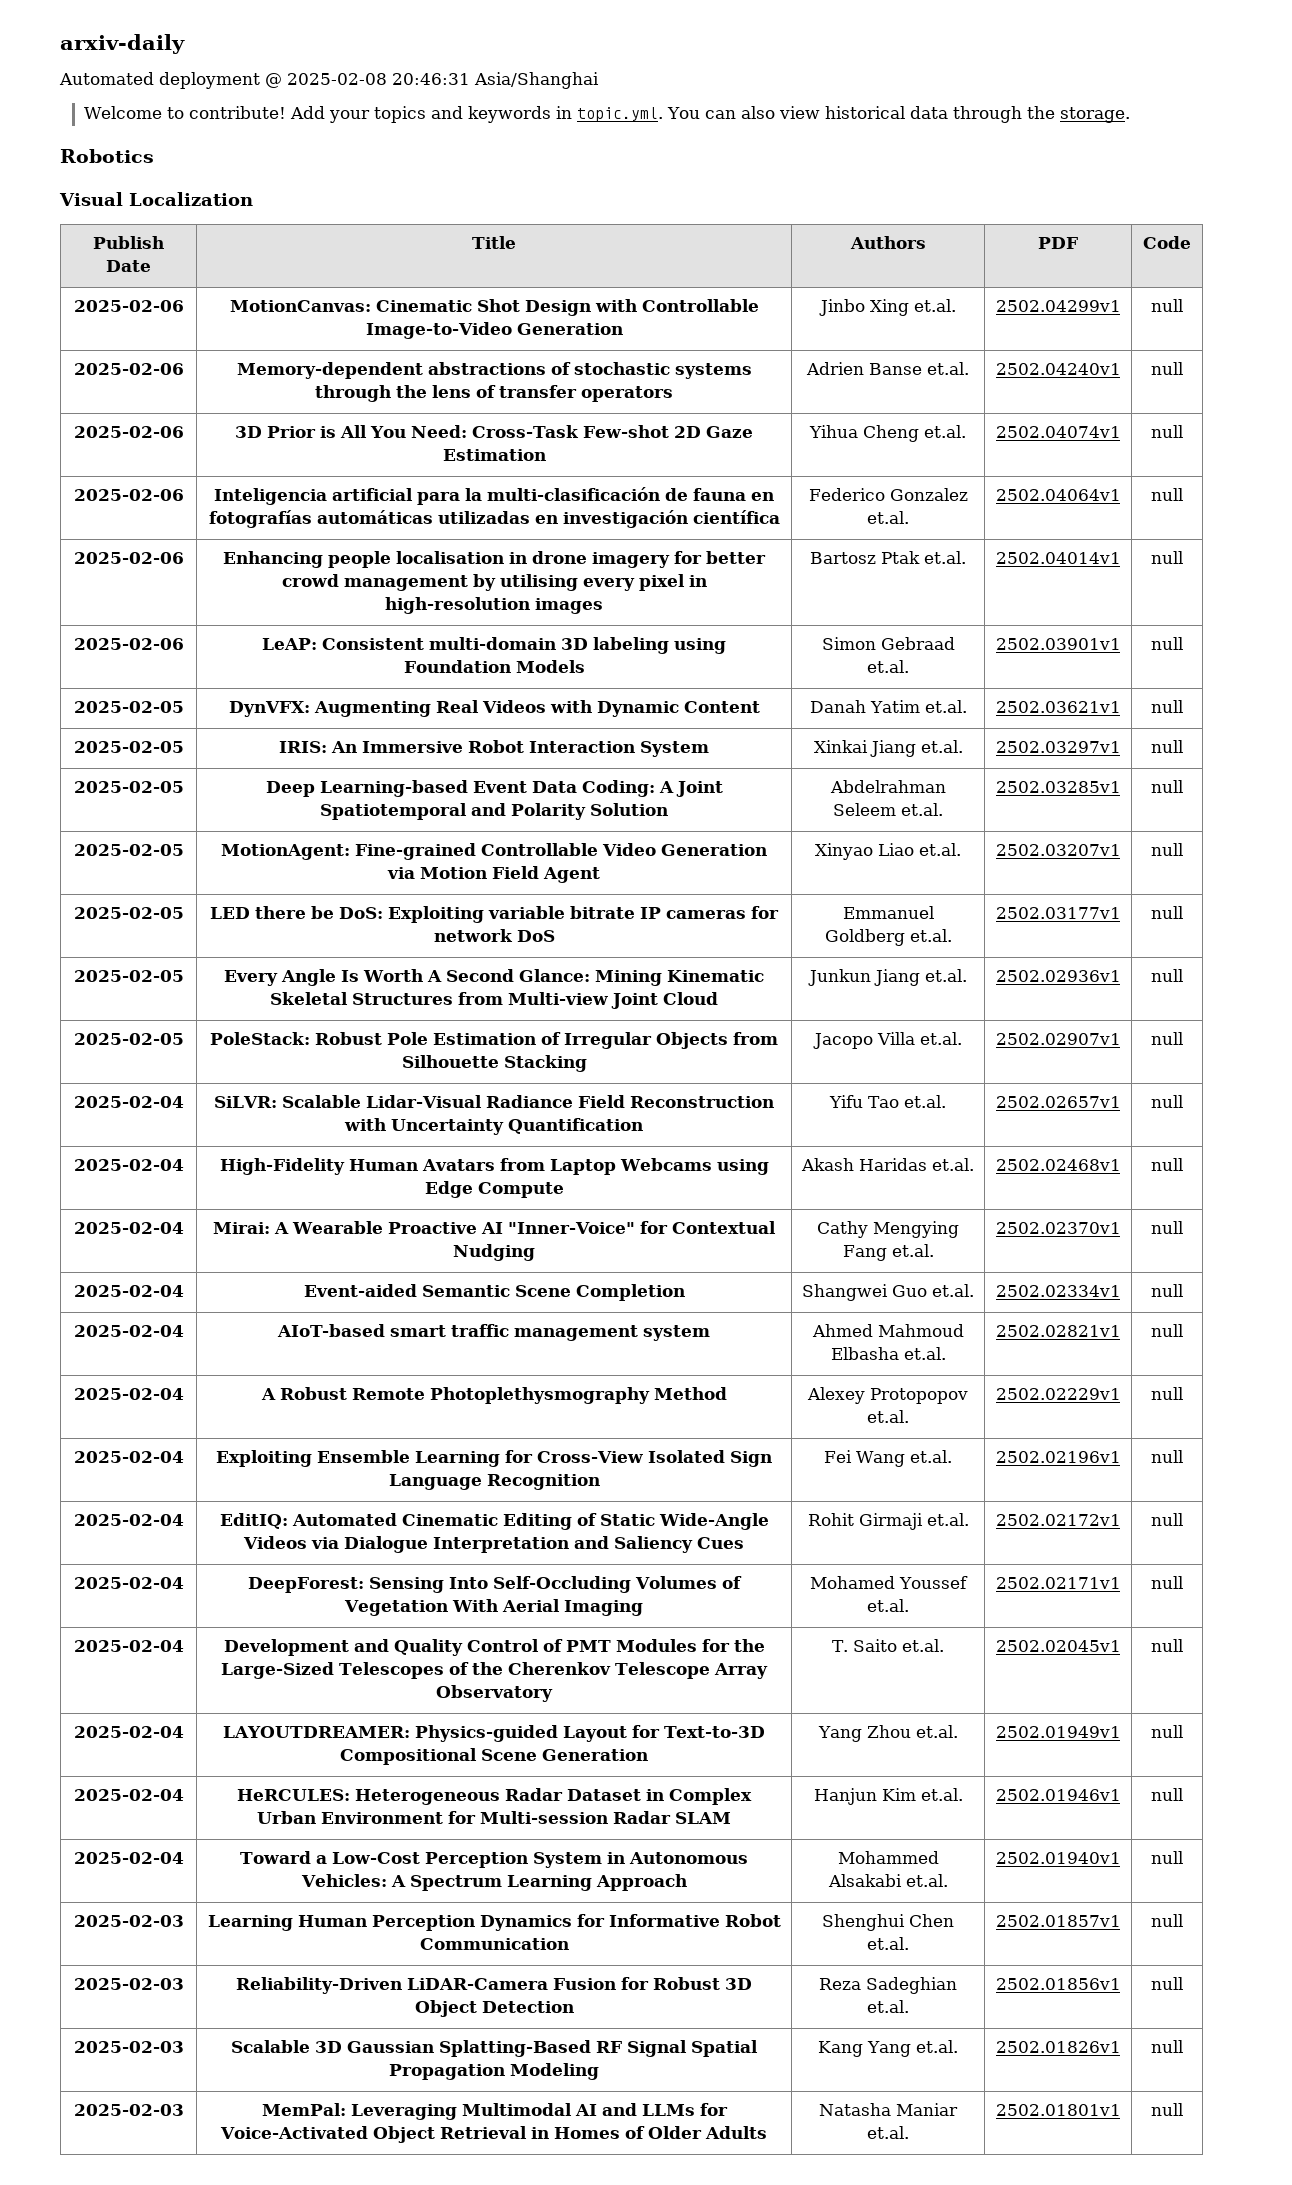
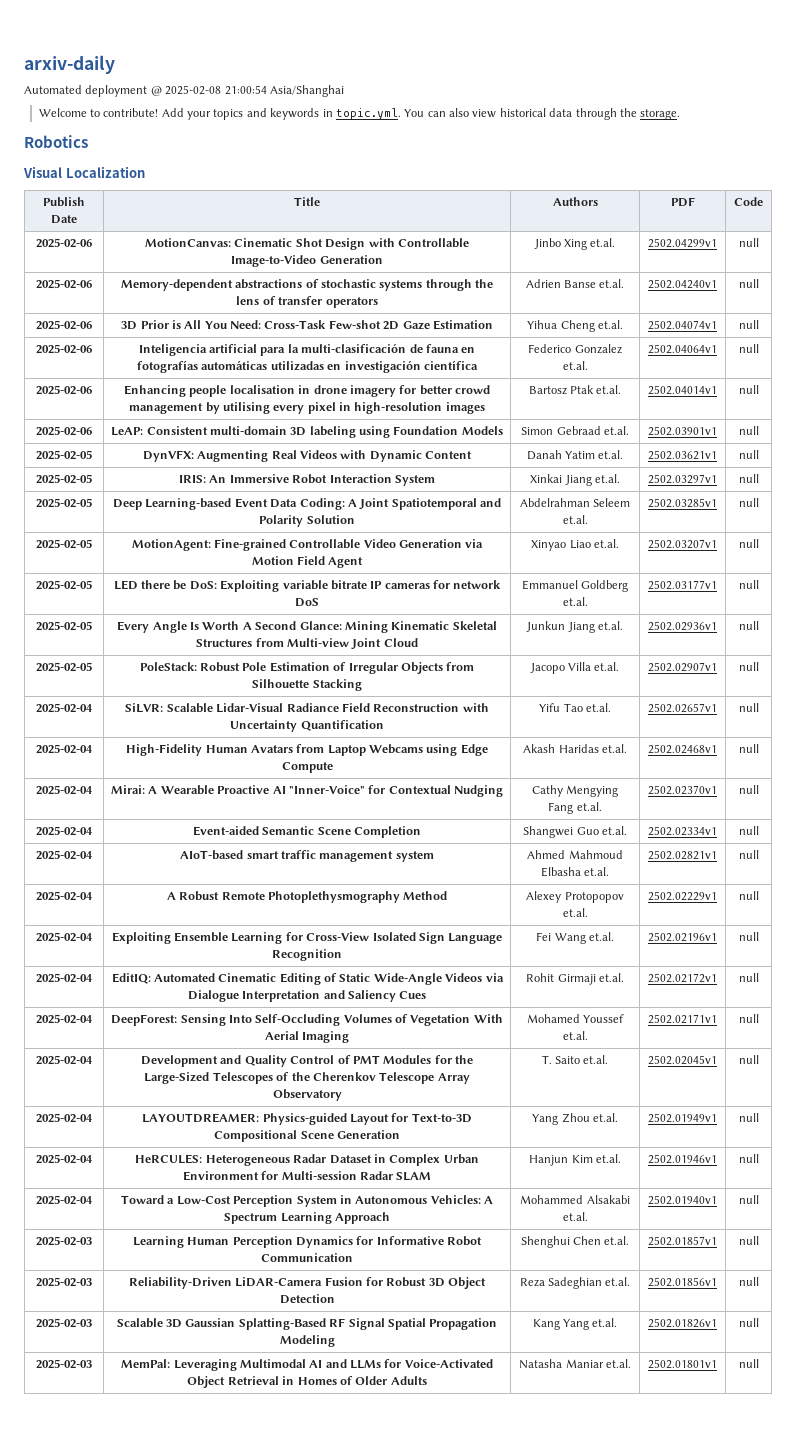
- Automated deployment @ 2025-02-08 20:46:31 Asia/Shanghai
+ Automated deployment @ 2025-02-08 21:00:54 Asia/Shanghai

